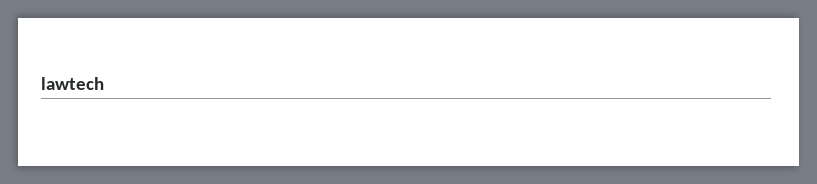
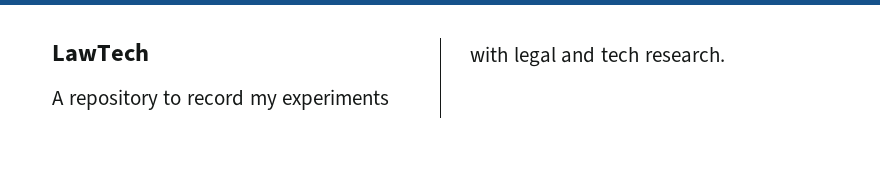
- lawtech
+ LawTech
+ A repository to record my experiments with legal and tech research.

